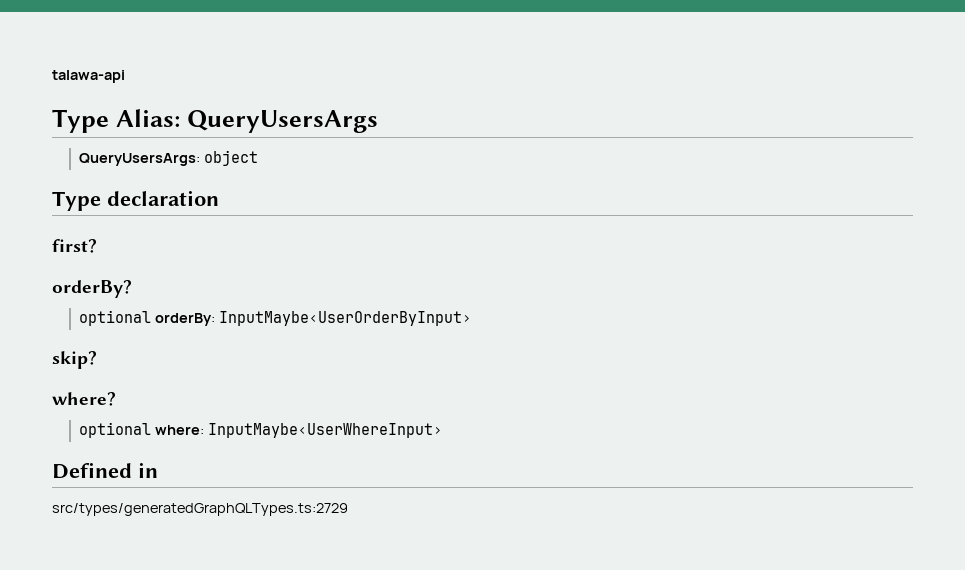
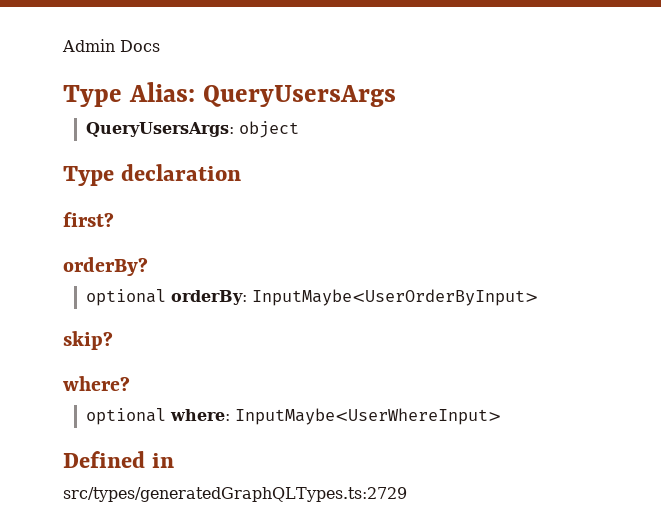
- talawa-api
+ Admin Docs

